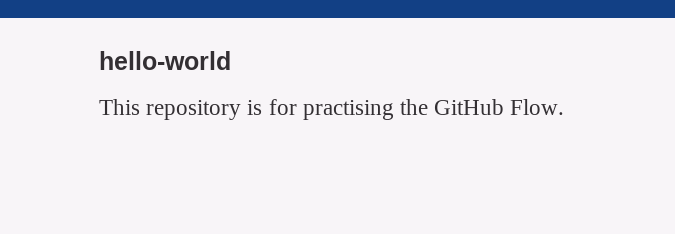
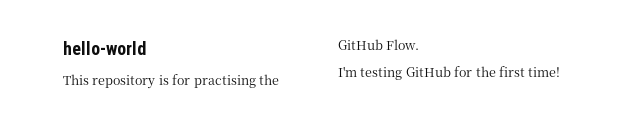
+ I'm testing GitHub for the first time!

